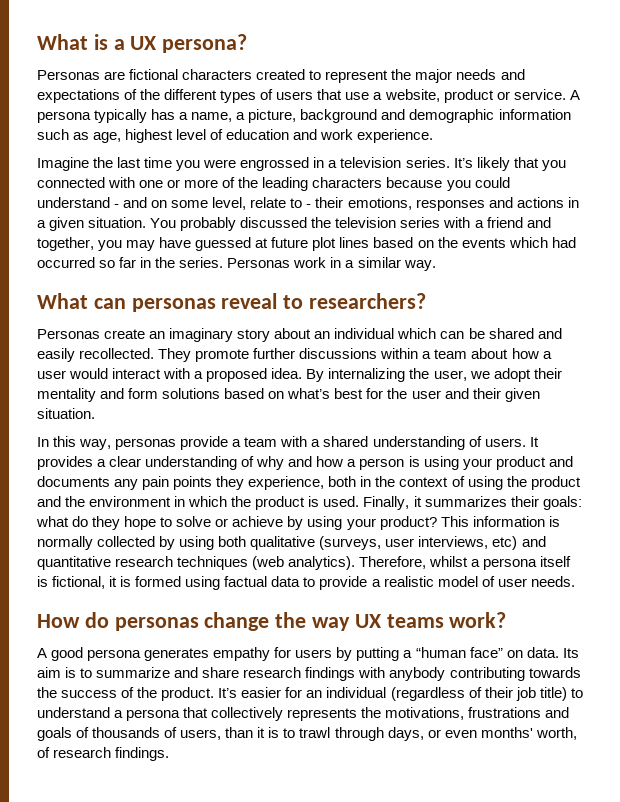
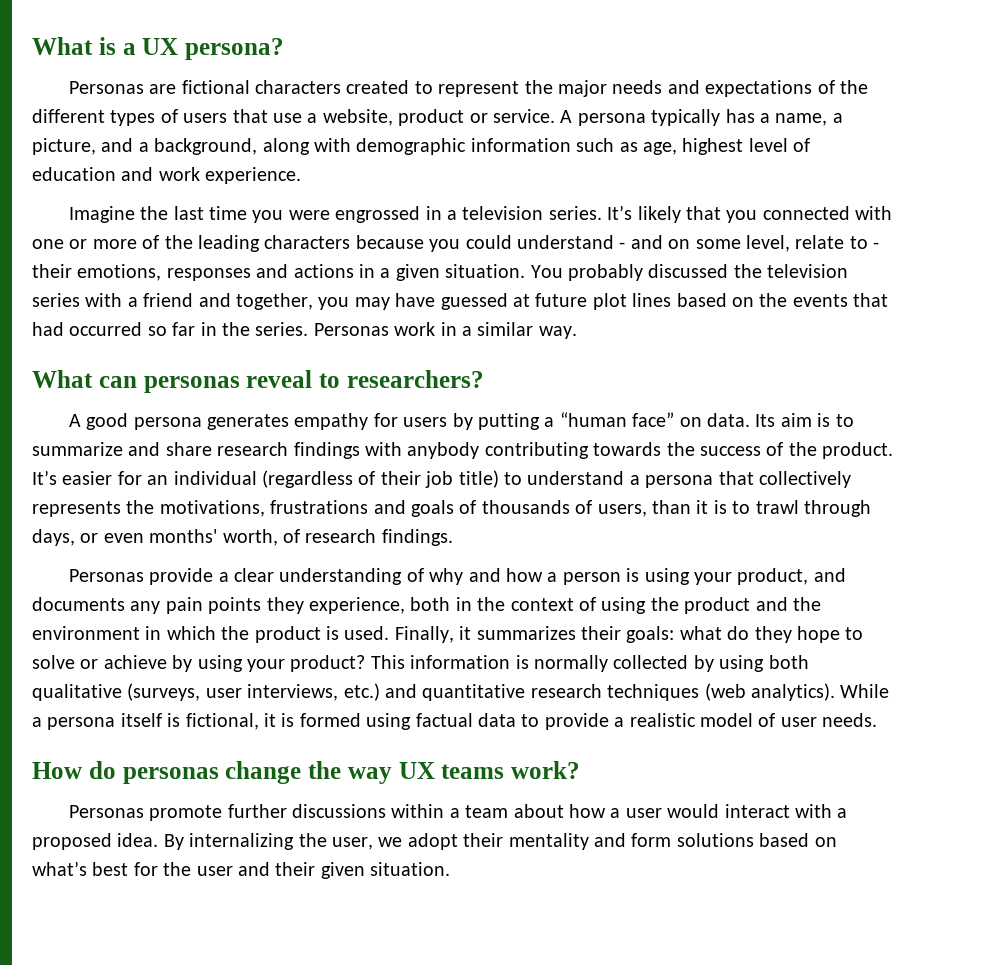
- A persona typically has a name, a picture, background and demographic information such as age, highest level of education and work experience.
+ A persona typically has a name, a picture, and a background, along with demographic information such as age, highest level of education and work experience.
- You probably discussed the television series with a friend and together, you may have guessed at future plot lines based on the events which had occurred so far in the series.
+ You probably discussed the television series with a friend and together, you may have guessed at future plot lines based on the events that had occurred so far in the series.
- Personas create an imaginary story about an individual which can be shared and easily recollected. They promote further discussions within a team about how a user would interact with a proposed idea. By internalizing the user, we adopt their mentality and form solutions based on what’s best for the user and their given situation.
- In this way, personas provide a team with a shared understanding of users. It provides a clear understanding of why and how a person is using your product and documents any pain points they experience, both in the context of using the product and the environment in which the product is used. Finally, it summarizes their goals: what do they hope to solve or achieve by using your product? This information is normally collected by using both qualitative (surveys, user interviews, etc) and quantitative research techniques (web analytics). Therefore, whilst a persona itself is fictional, it is formed using factual data to provide a realistic model of user needs.
- How do personas change the way UX teams work?
+ Personas provide a clear understanding of why and how a person is using your product, and documents any pain points they experience, both in the context of using the product and the environment in which the product is used. Finally, it summarizes their goals: what do they hope to solve or achieve by using your product? This information is normally collected by using both qualitative (surveys, user interviews, etc.) and quantitative research techniques (web analytics). While a persona itself is fictional, it is formed using factual data to provide a realistic model of user needs.
+ How do personas change the way UX teams work?
+ Personas promote further discussions within a team about how a user would interact with a proposed idea. By internalizing the user, we adopt their mentality and form solutions based on what’s best for the user and their given situation.

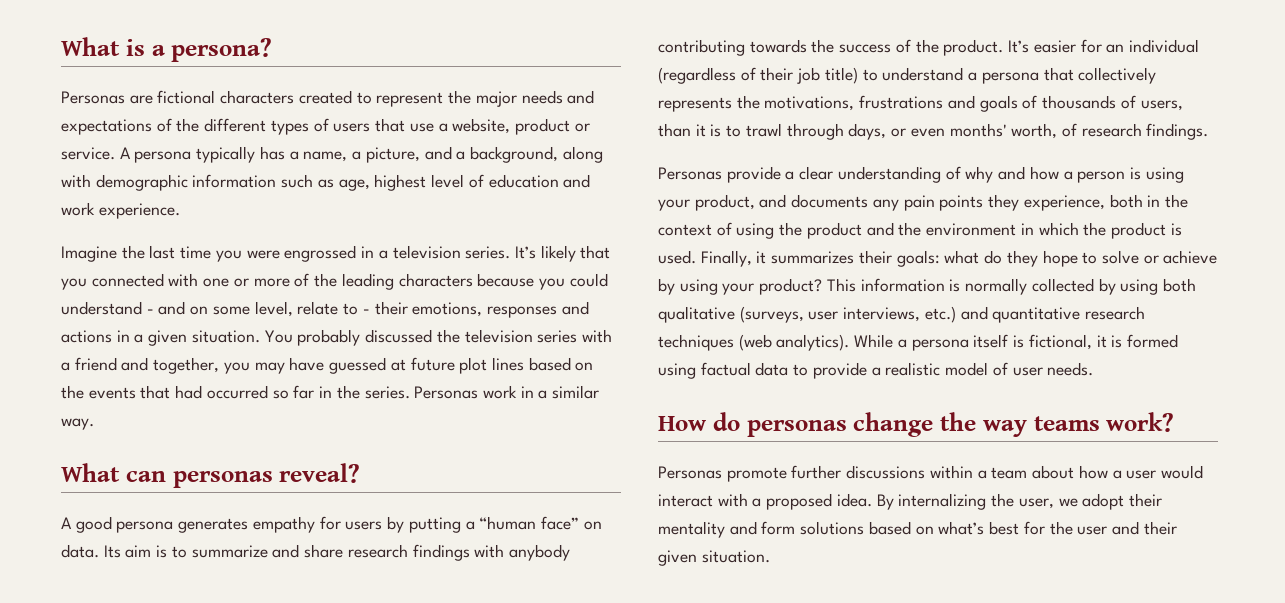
- What is a UX persona?
+ What is a persona?
- What can personas reveal to researchers?
+ What can personas reveal?
- How do personas change the way UX teams work?
+ How do personas change the way teams work?

